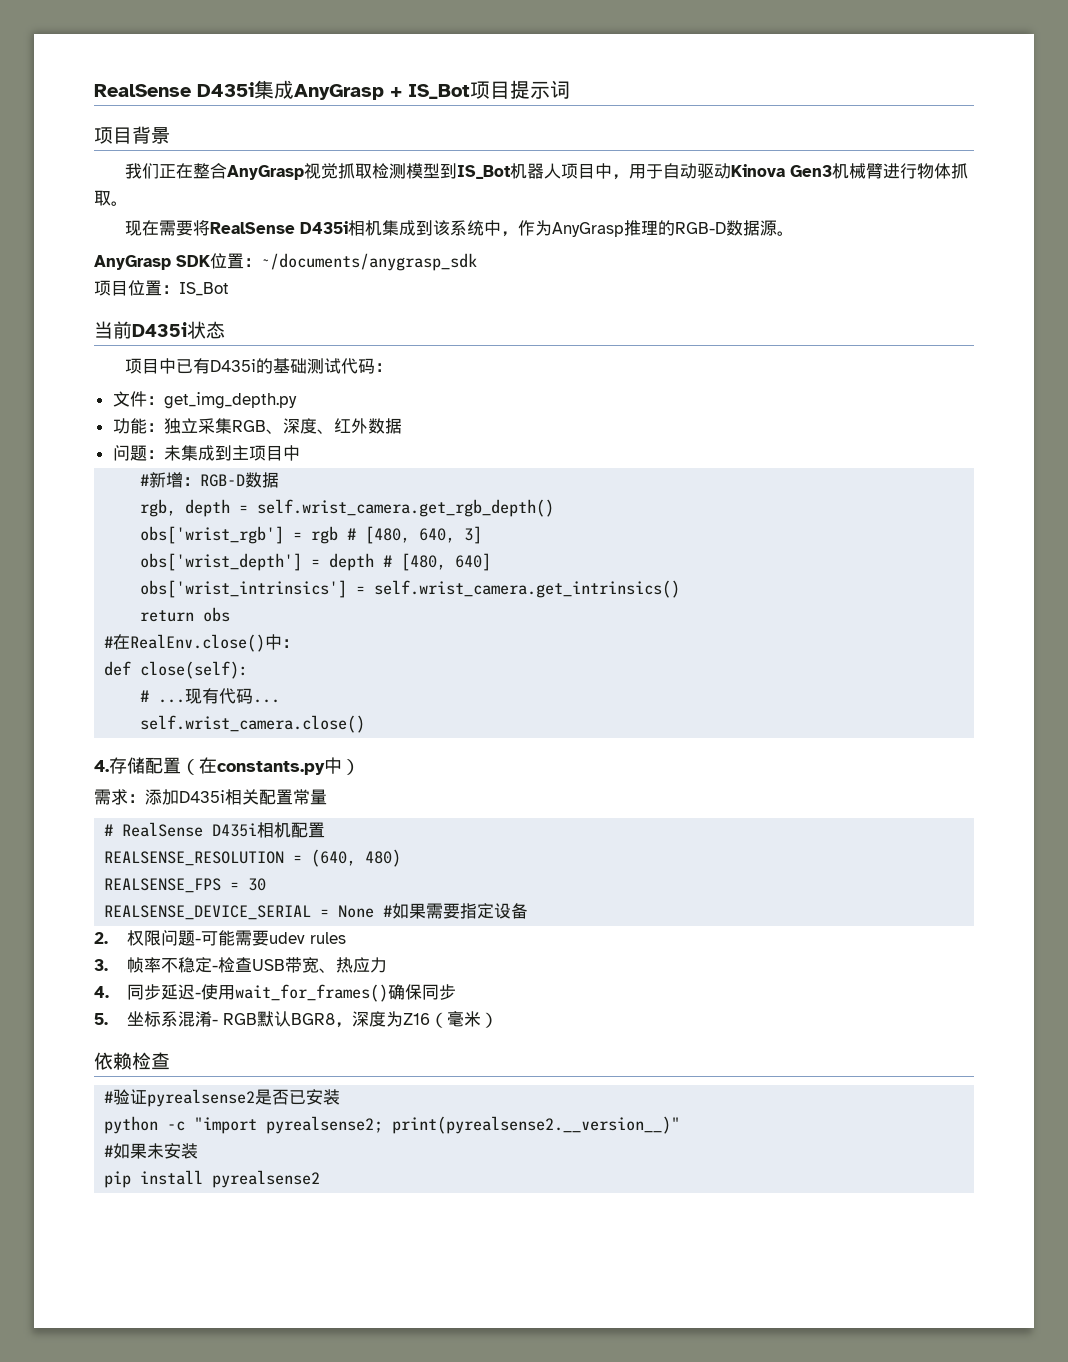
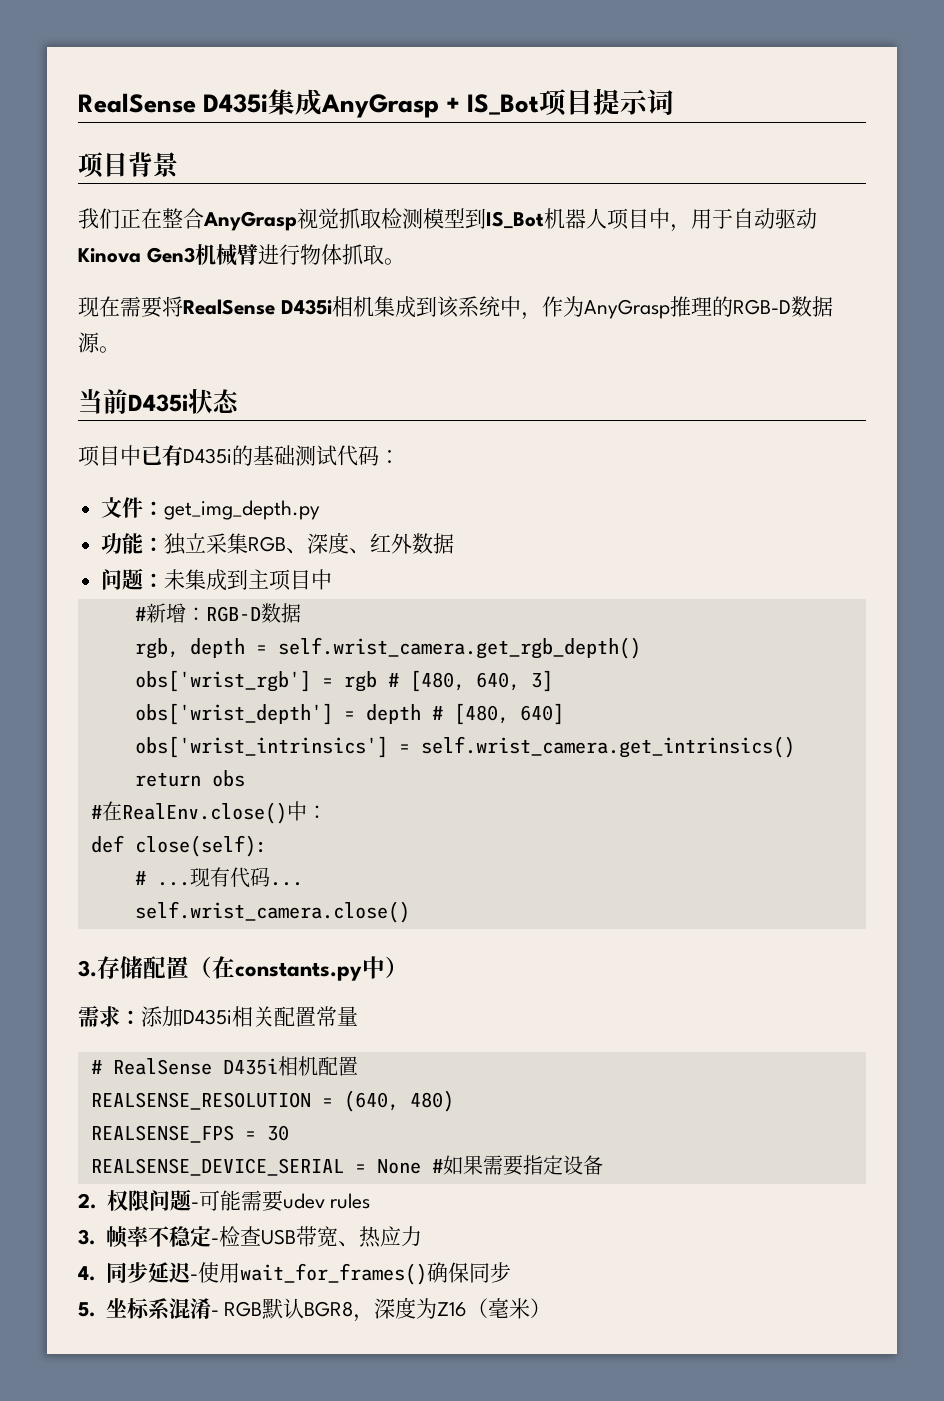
- AnyGrasp SDK位置：~/documents/anygrasp_sdk
- 项目位置：IS_Bot
- 4.存储配置（在constants.py中）
+ 3.存储配置（在constants.py中）
- 依赖检查
- #验证pyrealsense2是否已安装
- python -c "import pyrealsense2; print(pyrealsense2.__version__)"
- #如果未安装
- pip install pyrealsense2

